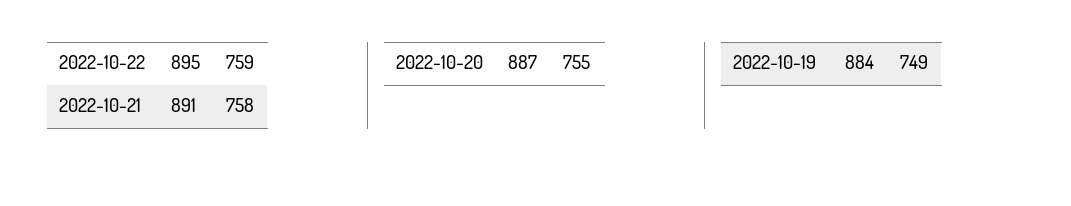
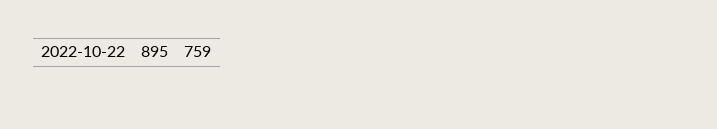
- 2022-10-21 | 891 | 758
- 2022-10-20 | 887 | 755
- 2022-10-19 | 884 | 749

